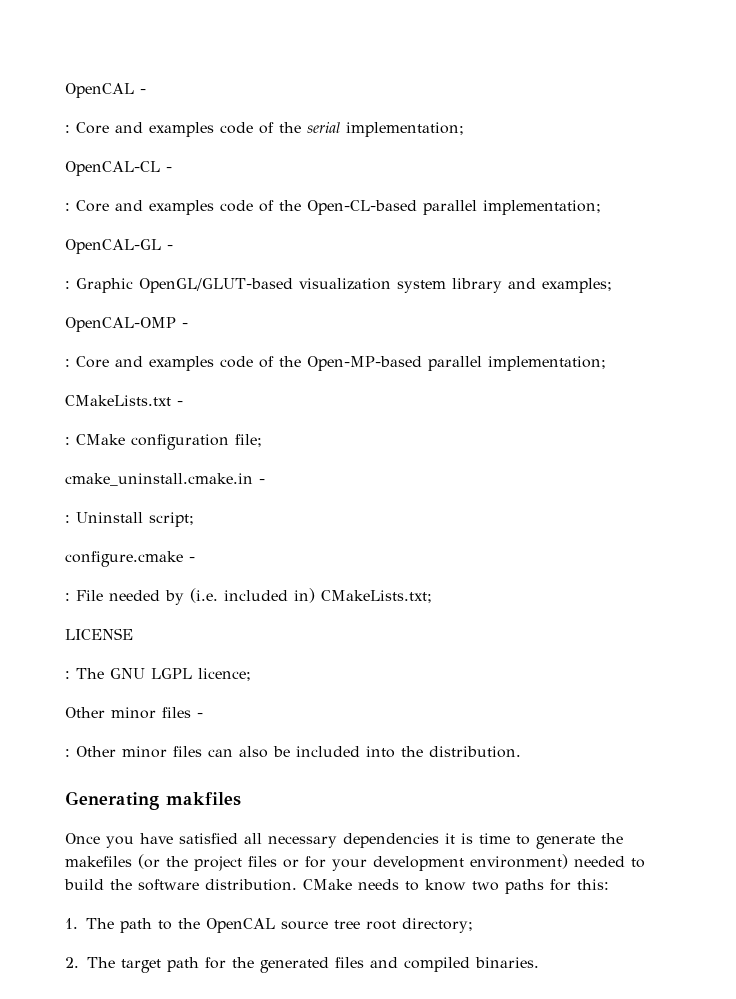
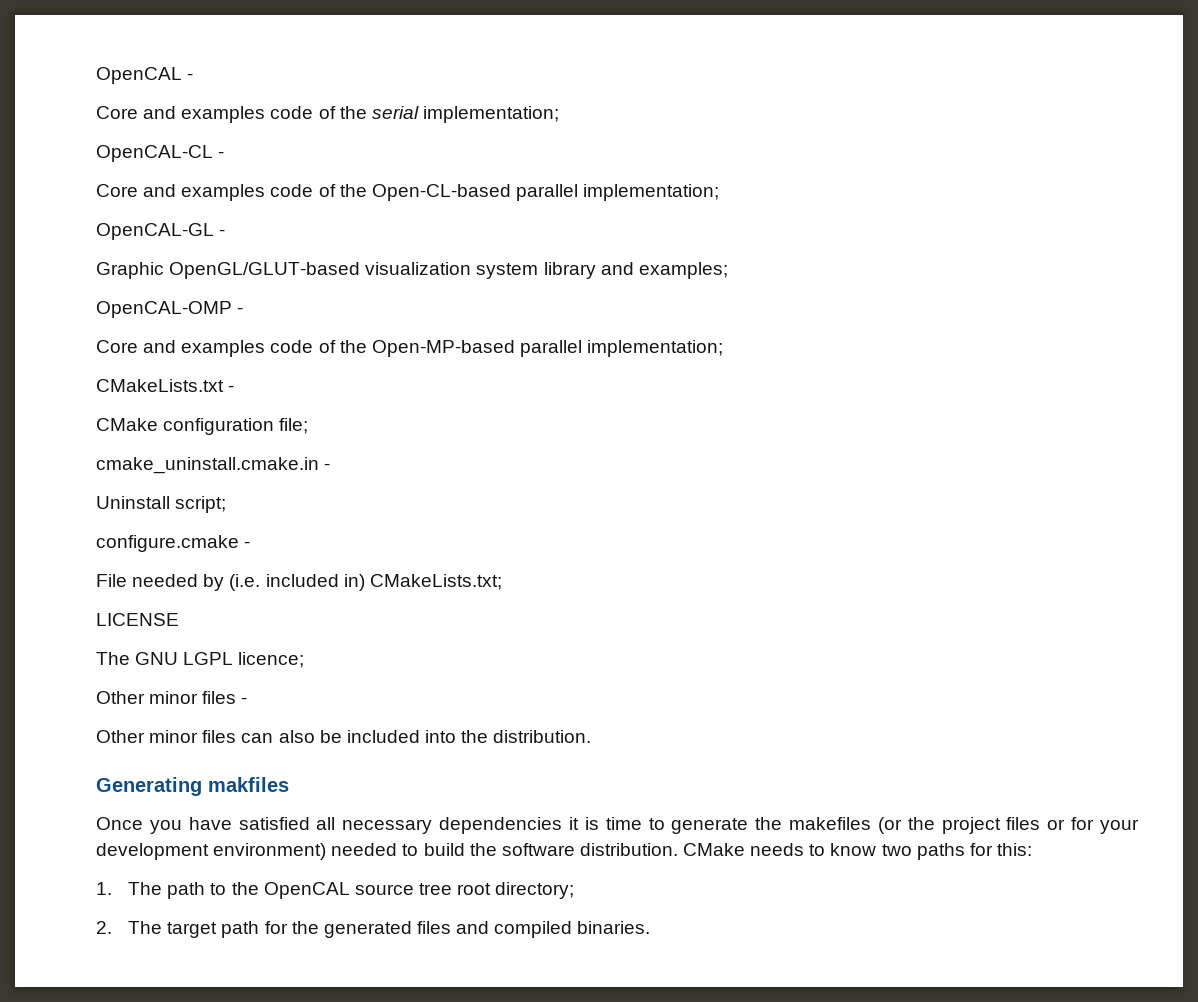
- : Core and examples code of the serial implementation;
+ Core and examples code of the serial implementation;
- : Core and examples code of the Open-CL-based parallel implementation;
+ Core and examples code of the Open-CL-based parallel implementation;
- : Graphic OpenGL/GLUT-based visualization system library and examples;
+ Graphic OpenGL/GLUT-based visualization system library and examples;
- : Core and examples code of the Open-MP-based parallel implementation;
+ Core and examples code of the Open-MP-based parallel implementation;
- : CMake configuration file;
+ CMake configuration file;
- : Uninstall script;
+ Uninstall script;
- : File needed by (i.e. included in) CMakeLists.txt;
+ File needed by (i.e. included in) CMakeLists.txt;
- : The GNU LGPL licence;
+ The GNU LGPL licence;
- : Other minor files can also be included into the distribution.
+ Other minor files can also be included into the distribution.

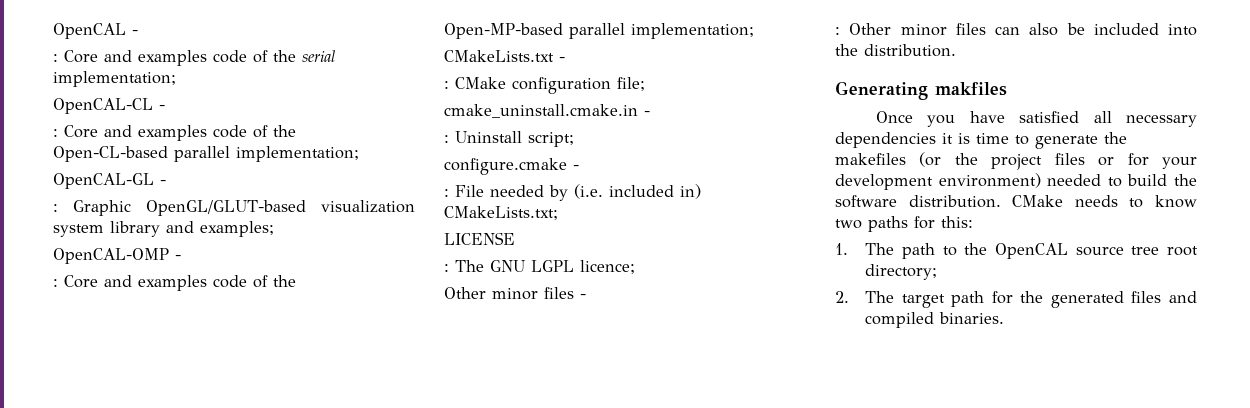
- Core and examples code of the serial implementation;
+ : Core and examples code of the serial implementation;
- Core and examples code of the Open-CL-based parallel implementation;
+ : Core and examples code of the Open-CL-based parallel implementation;
- Graphic OpenGL/GLUT-based visualization system library and examples;
+ : Graphic OpenGL/GLUT-based visualization system library and examples;
- Core and examples code of the Open-MP-based parallel implementation;
+ : Core and examples code of the Open-MP-based parallel implementation;
- CMake configuration file;
+ : CMake configuration file;
- Uninstall script;
+ : Uninstall script;
- File needed by (i.e. included in) CMakeLists.txt;
+ : File needed by (i.e. included in) CMakeLists.txt;
- The GNU LGPL licence;
+ : The GNU LGPL licence;
- Other minor files can also be included into the distribution.
+ : Other minor files can also be included into the distribution.

